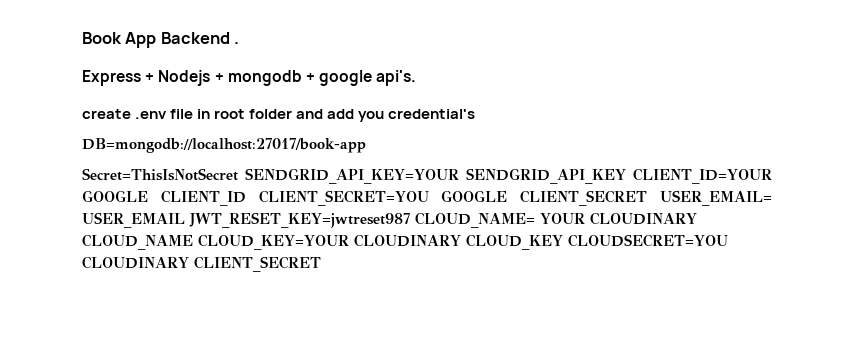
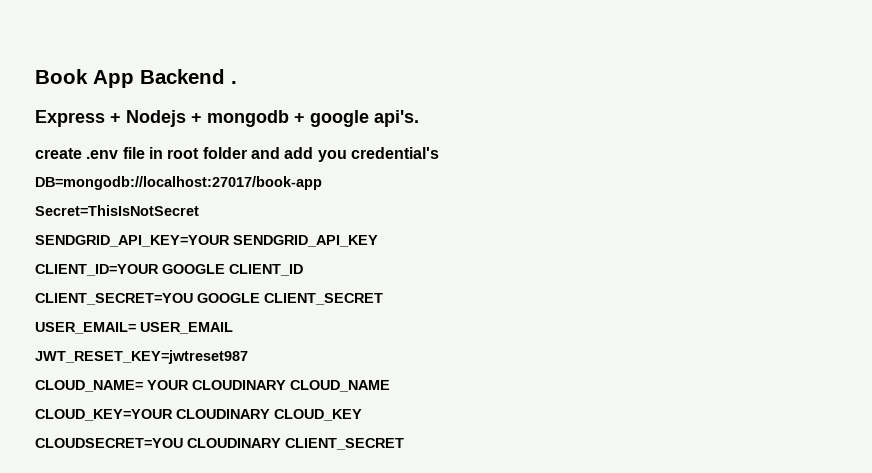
- Secret=ThisIsNotSecret SENDGRID_API_KEY=YOUR SENDGRID_API_KEY CLIENT_ID=YOUR GOOGLE CLIENT_ID CLIENT_SECRET=YOU GOOGLE CLIENT_SECRET USER_EMAIL= USER_EMAIL JWT_RESET_KEY=jwtreset987 CLOUD_NAME= YOUR CLOUDINARY CLOUD_NAME CLOUD_KEY=YOUR CLOUDINARY CLOUD_KEY CLOUDSECRET=YOU CLOUDINARY CLIENT_SECRET
+ Secret=ThisIsNotSecret
+ SENDGRID_API_KEY=YOUR SENDGRID_API_KEY
+ CLIENT_ID=YOUR GOOGLE CLIENT_ID
+ CLIENT_SECRET=YOU GOOGLE CLIENT_SECRET
+ USER_EMAIL= USER_EMAIL
+ JWT_RESET_KEY=jwtreset987
+ CLOUD_NAME= YOUR CLOUDINARY CLOUD_NAME
+ CLOUD_KEY=YOUR CLOUDINARY CLOUD_KEY
+ CLOUDSECRET=YOU CLOUDINARY CLIENT_SECRET

